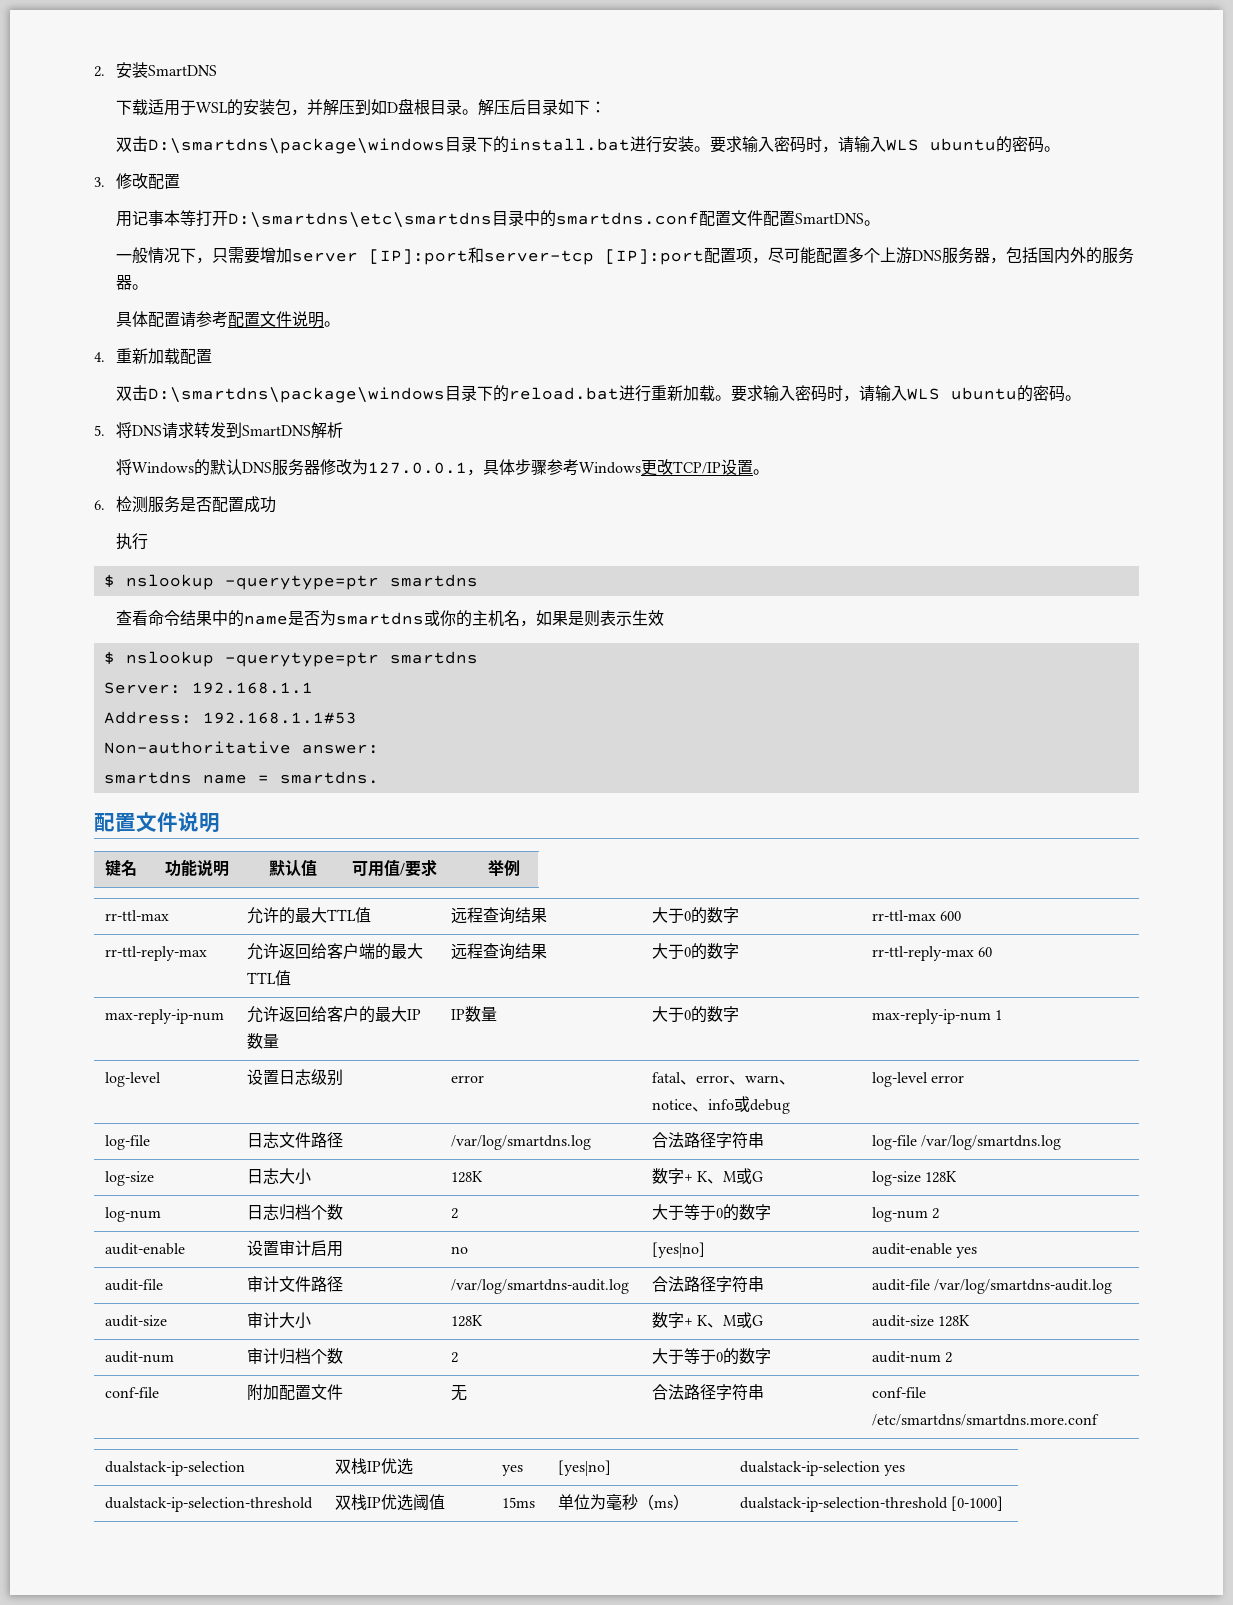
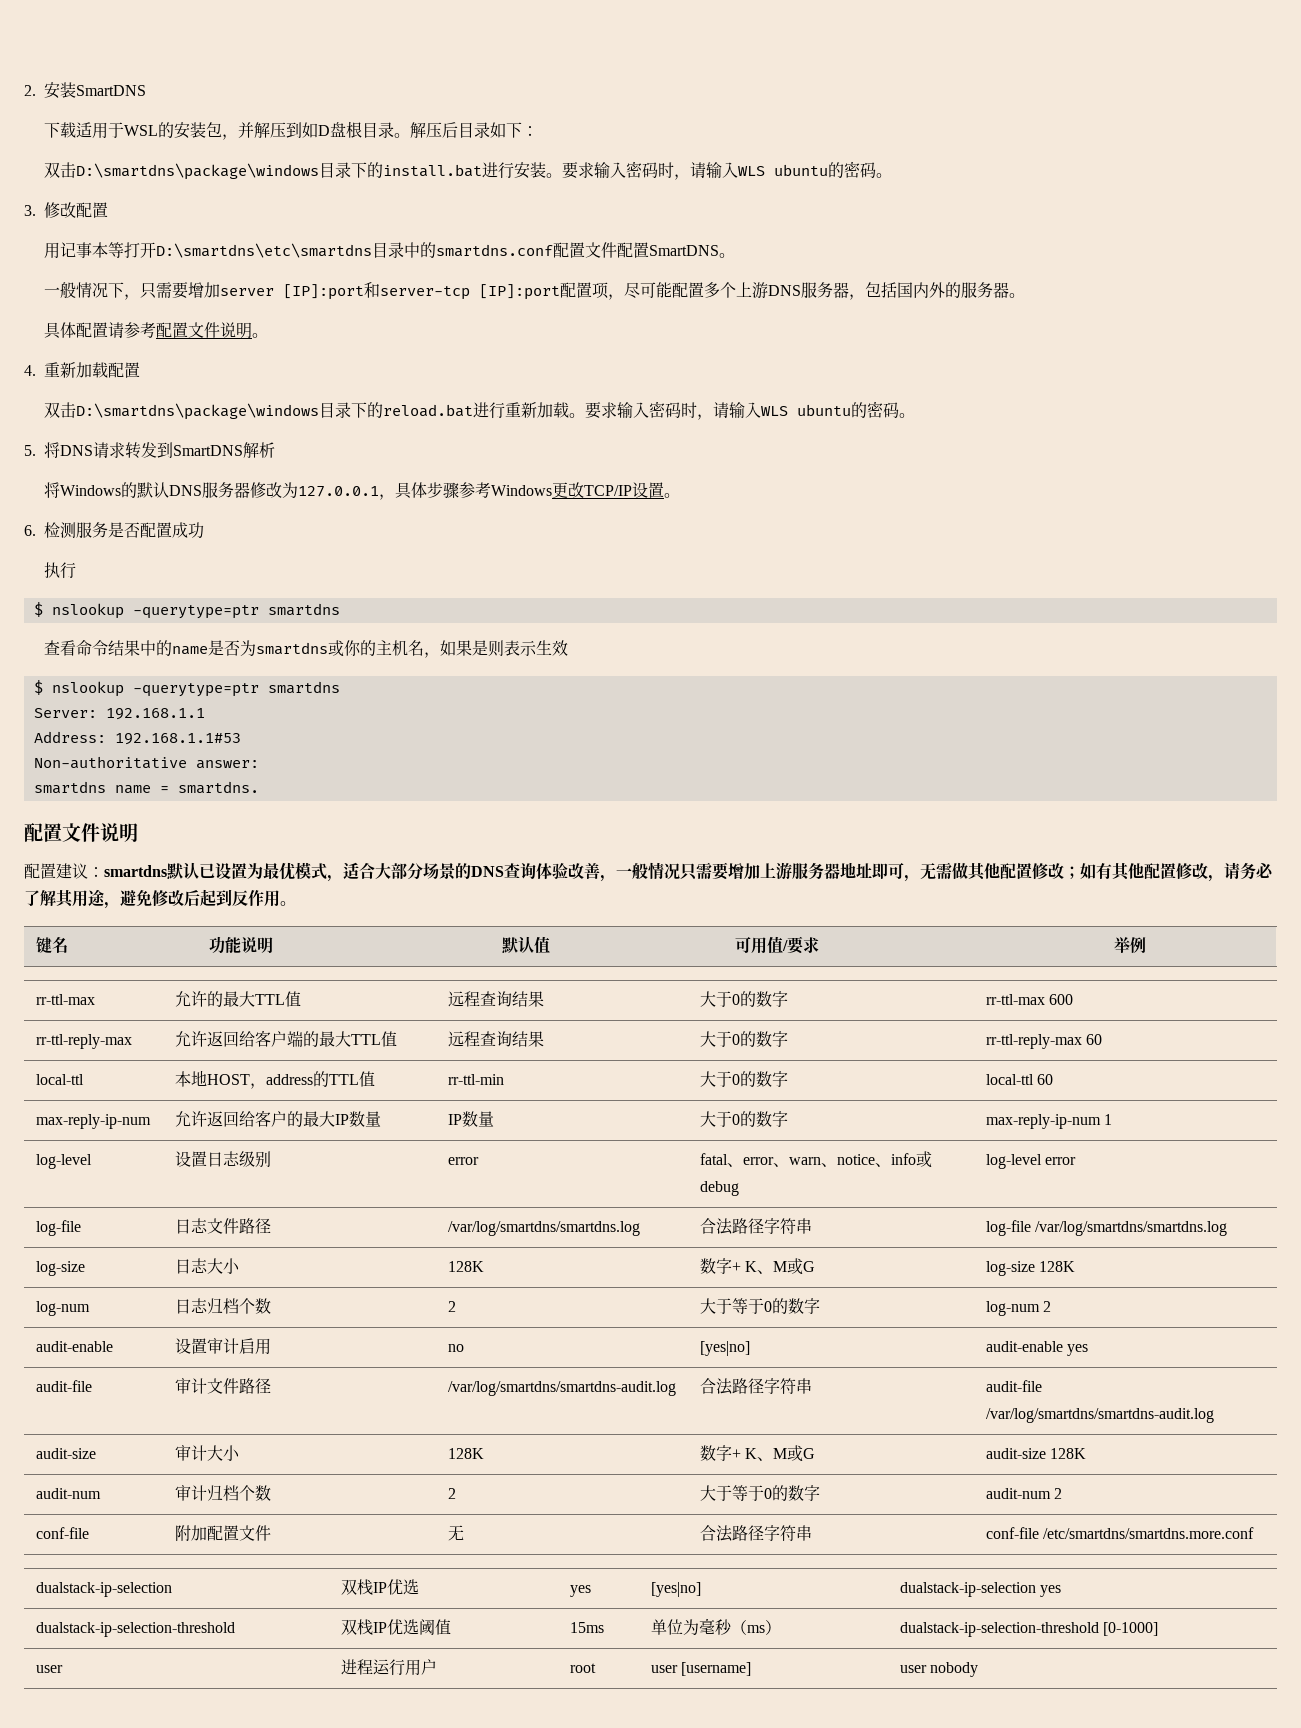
+ 配置建议：smartdns默认已设置为最优模式，适合大部分场景的DNS查询体验改善，一般情况只需要增加上游服务器地址即可，无需做其他配置修改；如有其他配置修改，请务必了解其用途，避免修改后起到反作用。
+ local-ttl | 本地HOST，address的TTL值 | rr-ttl-min | 大于0的数字 | local-ttl 60
- log-file | 日志文件路径 | /var/log/smartdns.log | 合法路径字符串 | log-file /var/log/smartdns.log
+ log-file | 日志文件路径 | /var/log/smartdns/smartdns.log | 合法路径字符串 | log-file /var/log/smartdns/smartdns.log
- audit-file | 审计文件路径 | /var/log/smartdns-audit.log | 合法路径字符串 | audit-file /var/log/smartdns-audit.log
+ audit-file | 审计文件路径 | /var/log/smartdns/smartdns-audit.log | 合法路径字符串 | audit-file /var/log/smartdns/smartdns-audit.log
+ user | 进程运行用户 | root | user [username] | user nobody

